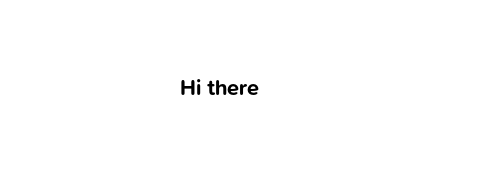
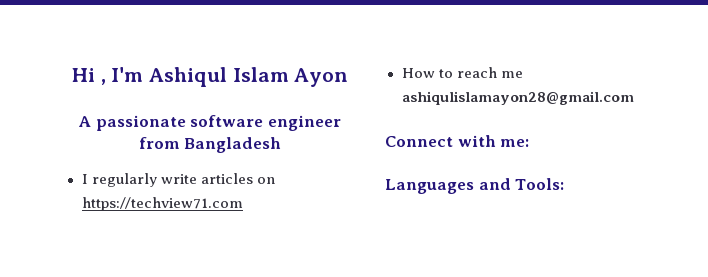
- Hi there
+ Hi , I'm Ashiqul Islam Ayon
+ A passionate software engineer from Bangladesh
+ I regularly write articles on https://techview71.com
+ How to reach me ashiqulislamayon28@gmail.com
+ Connect with me:
+ Languages and Tools:

